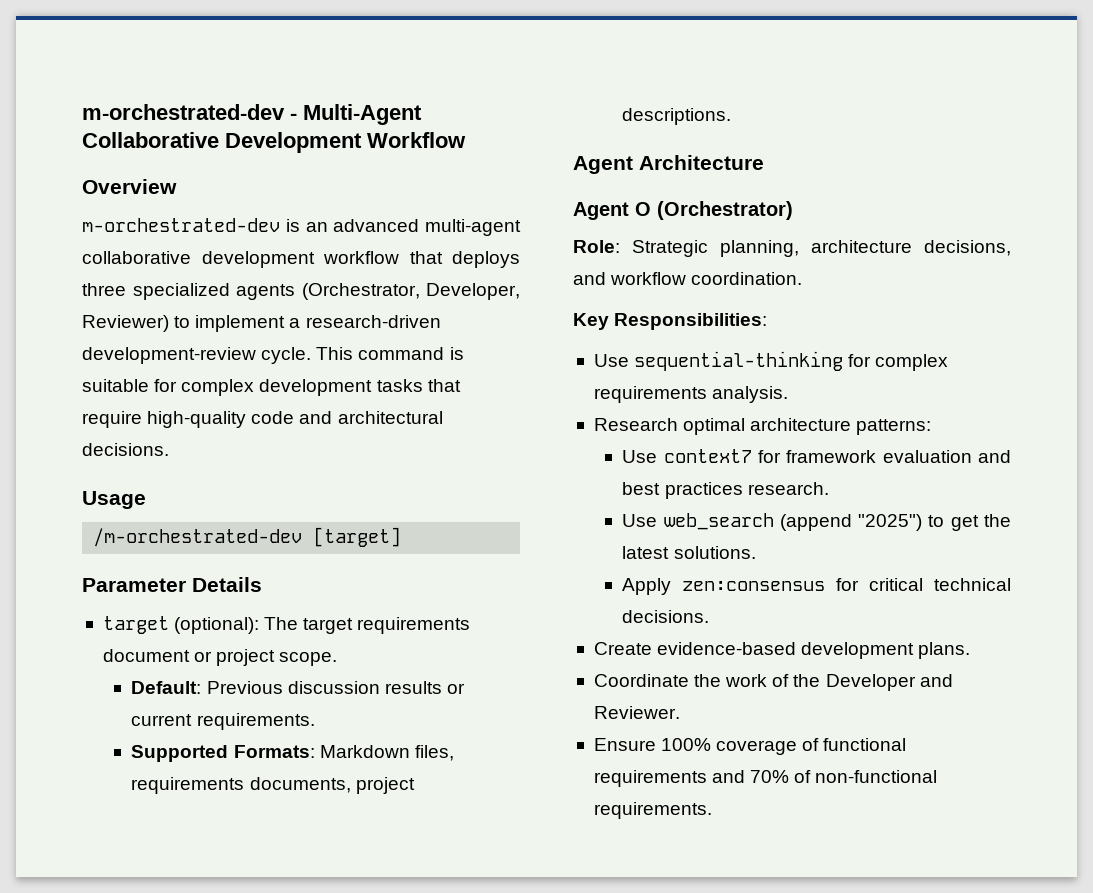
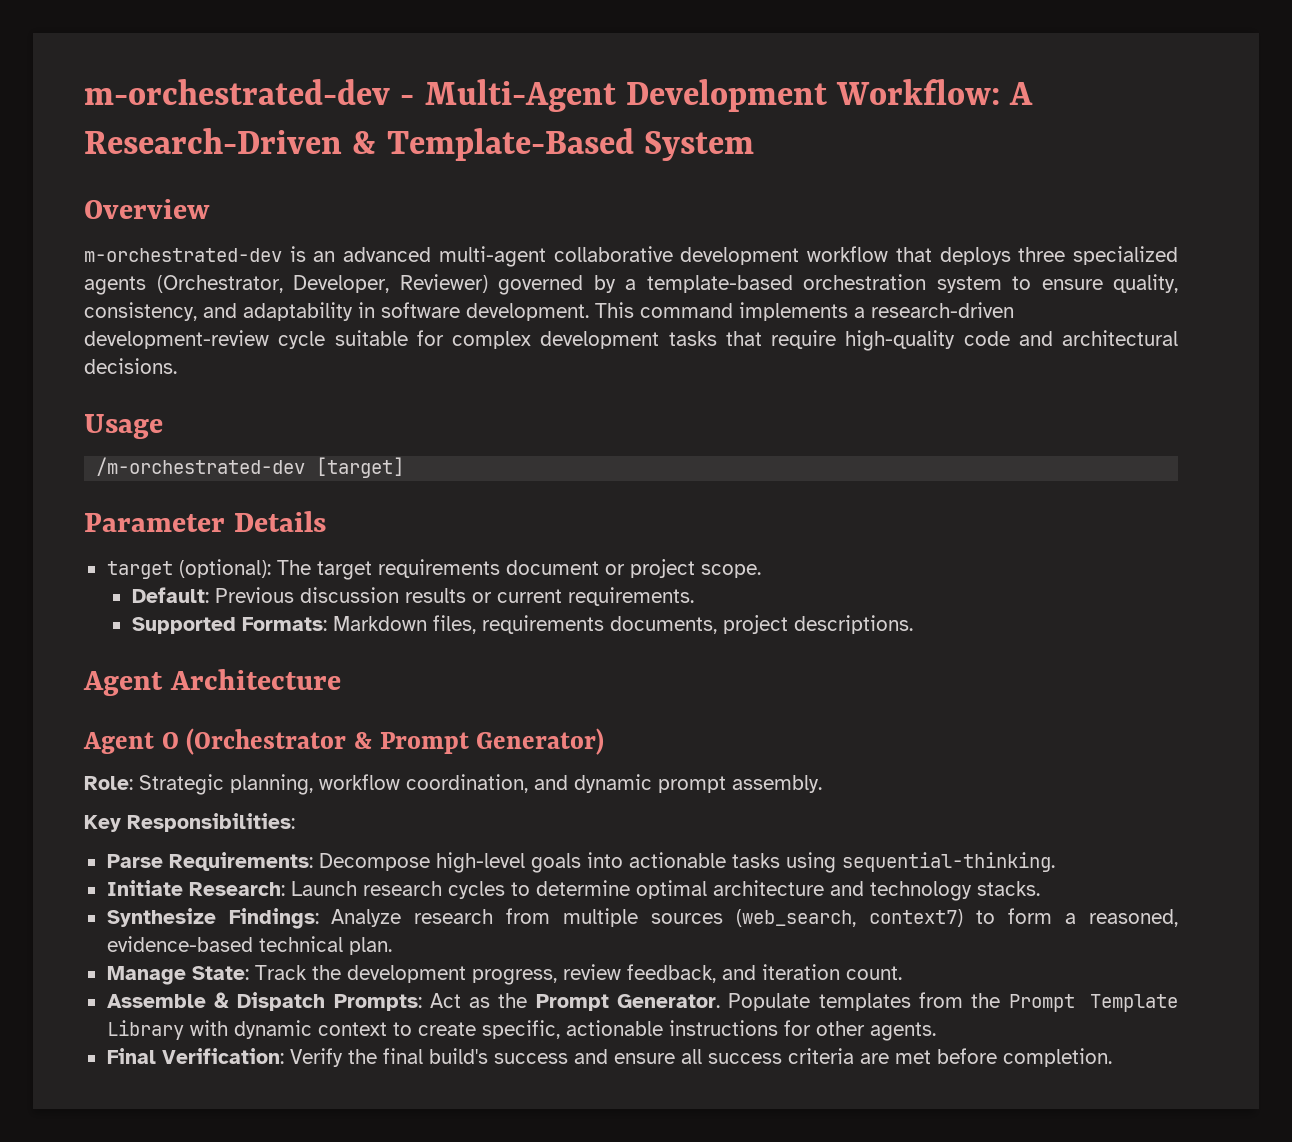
- m-orchestrated-dev - Multi-Agent Collaborative Development Workflow
+ m-orchestrated-dev - Multi-Agent Development Workflow: A Research-Driven & Template-Based System
- m-orchestrated-dev is an advanced multi-agent collaborative development workflow that deploys three specialized agents (Orchestrator, Developer, Reviewer) to implement a research-driven development-review cycle. This command is suitable for complex development tasks that require high-quality code and architectural decisions.
+ m-orchestrated-dev is an advanced multi-agent collaborative development workflow that deploys three specialized agents (Orchestrator, Developer, Reviewer) governed by a template-based orchestration system to ensure quality, consistency, and adaptability in software development. This command implements a research-driven development-review cycle suitable for complex development tasks that require high-quality code and architectural decisions.
- Agent O (Orchestrator)
+ Agent O (Orchestrator & Prompt Generator)
- Role: Strategic planning, architecture decisions, and workflow coordination.
+ Role: Strategic planning, workflow coordination, and dynamic prompt assembly.
  Key Responsibilities:
- Use sequential-thinking for complex requirements analysis.
- Research optimal architecture patterns:
- Use context7 for framework evaluation and best practices research.
- Use web_search (append "2025") to get the latest solutions.
- Apply zen:consensus for critical technical decisions.
- Create evidence-based development plans.
- Coordinate the work of the Developer and Reviewer.
- Ensure 100% coverage of functional requirements and 70% of non-functional requirements.
+ Parse Requirements: Decompose high-level goals into actionable tasks using sequential-thinking.
+ Initiate Research: Launch research cycles to determine optimal architecture and technology stacks.
+ Synthesize Findings: Analyze research from multiple sources (web_search, context7) to form a reasoned, evidence-based technical plan.
+ Manage State: Track the development progress, review feedback, and iteration count.
+ Assemble & Dispatch Prompts: Act as the Prompt Generator. Populate templates from the Prompt Template Library with dynamic context to create specific, actionable instructions for other agents.
+ Final Verification: Verify the final build's success and ensure all success criteria are met before completion.

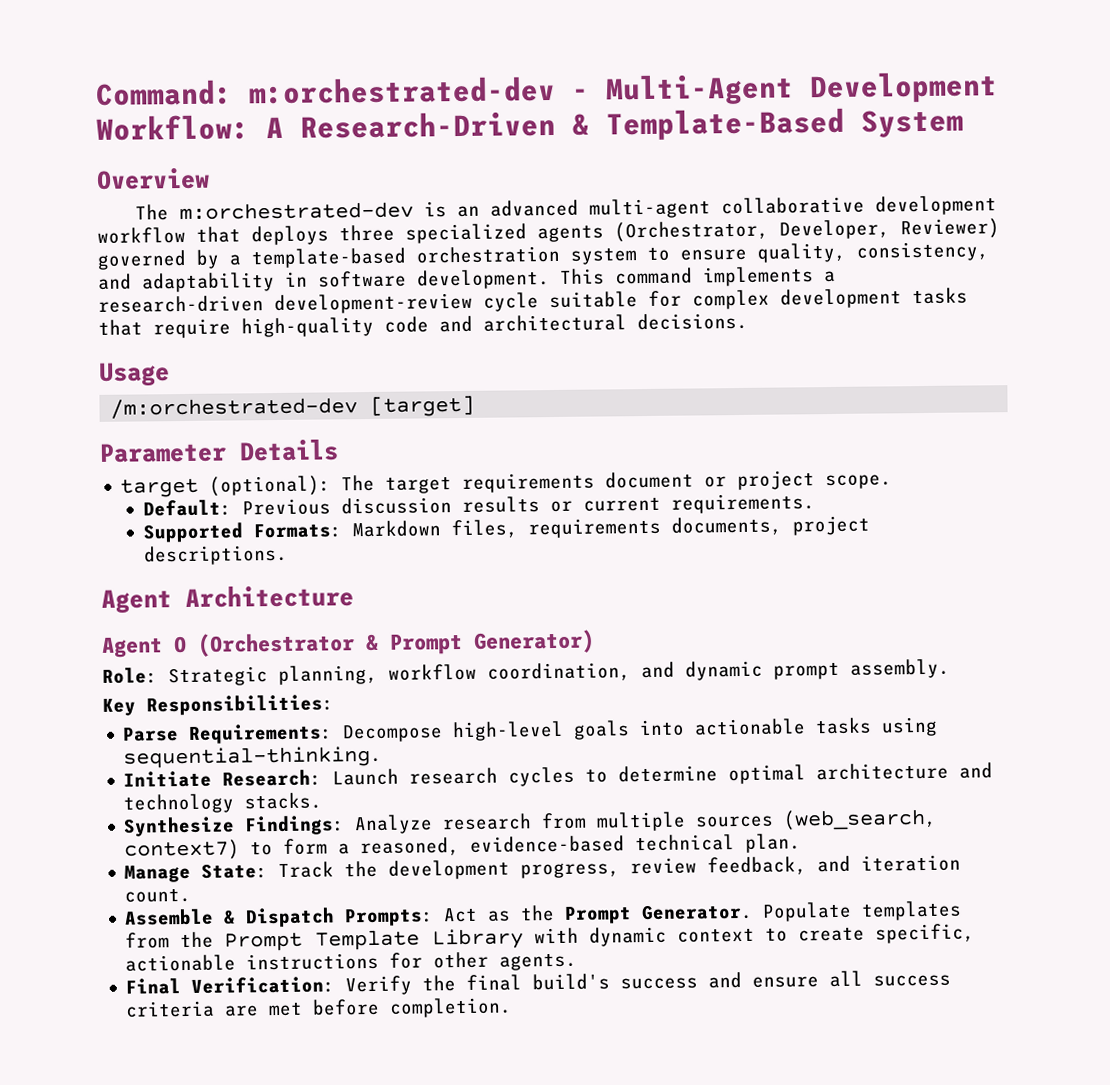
- m-orchestrated-dev - Multi-Agent Development Workflow: A Research-Driven & Template-Based System
+ Command: m:orchestrated-dev - Multi-Agent Development Workflow: A Research-Driven & Template-Based System
- m-orchestrated-dev is an advanced multi-agent collaborative development workflow that deploys three specialized agents (Orchestrator, Developer, Reviewer) governed by a template-based orchestration system to ensure quality, consistency, and adaptability in software development.
+ The m:orchestrated-dev is an advanced multi-agent collaborative development workflow that deploys three specialized agents (Orchestrator, Developer, Reviewer) governed by a template-based orchestration system to ensure quality, consistency, and adaptability in software development.
- /m-orchestrated-dev [target]
+ /m:orchestrated-dev [target]

